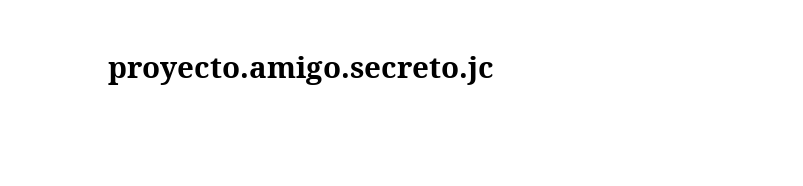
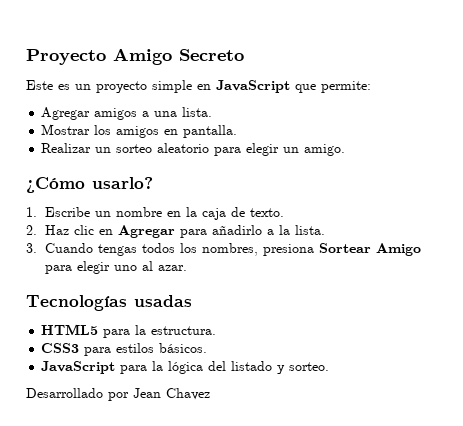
- proyecto.amigo.secreto.jc
+ Proyecto Amigo Secreto
+ Este es un proyecto simple en JavaScript que permite:
+ Agregar amigos a una lista.
+ Mostrar los amigos en pantalla.
+ Realizar un sorteo aleatorio para elegir un amigo.
+ ¿Cómo usarlo?
+ 1. Escribe un nombre en la caja de texto.
+ 2. Haz clic en Agregar para añadirlo a la lista.
+ 3. Cuando tengas todos los nombres, presiona Sortear Amigo para elegir uno al azar.
+ Tecnologías usadas
+ HTML5 para la estructura.
+ CSS3 para estilos básicos.
+ JavaScript para la lógica del listado y sorteo.
+ Desarrollado por Jean Chavez

